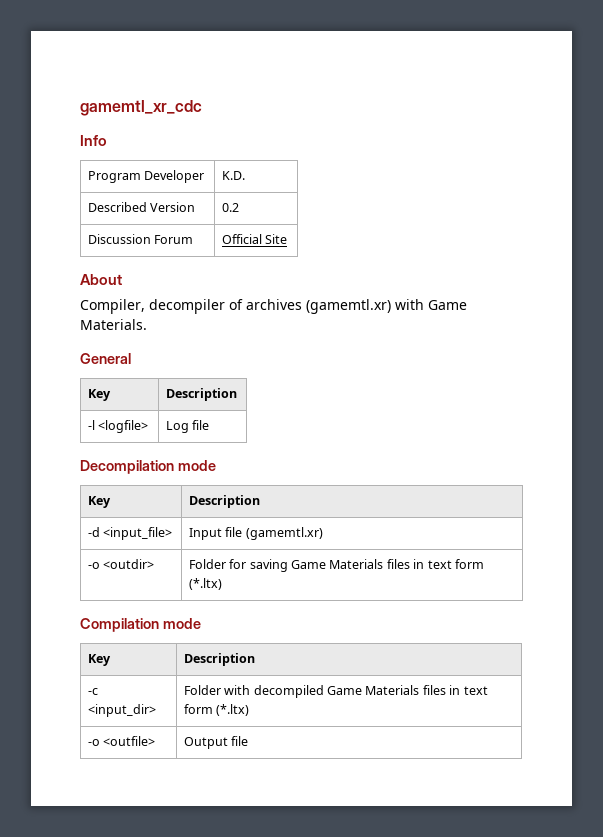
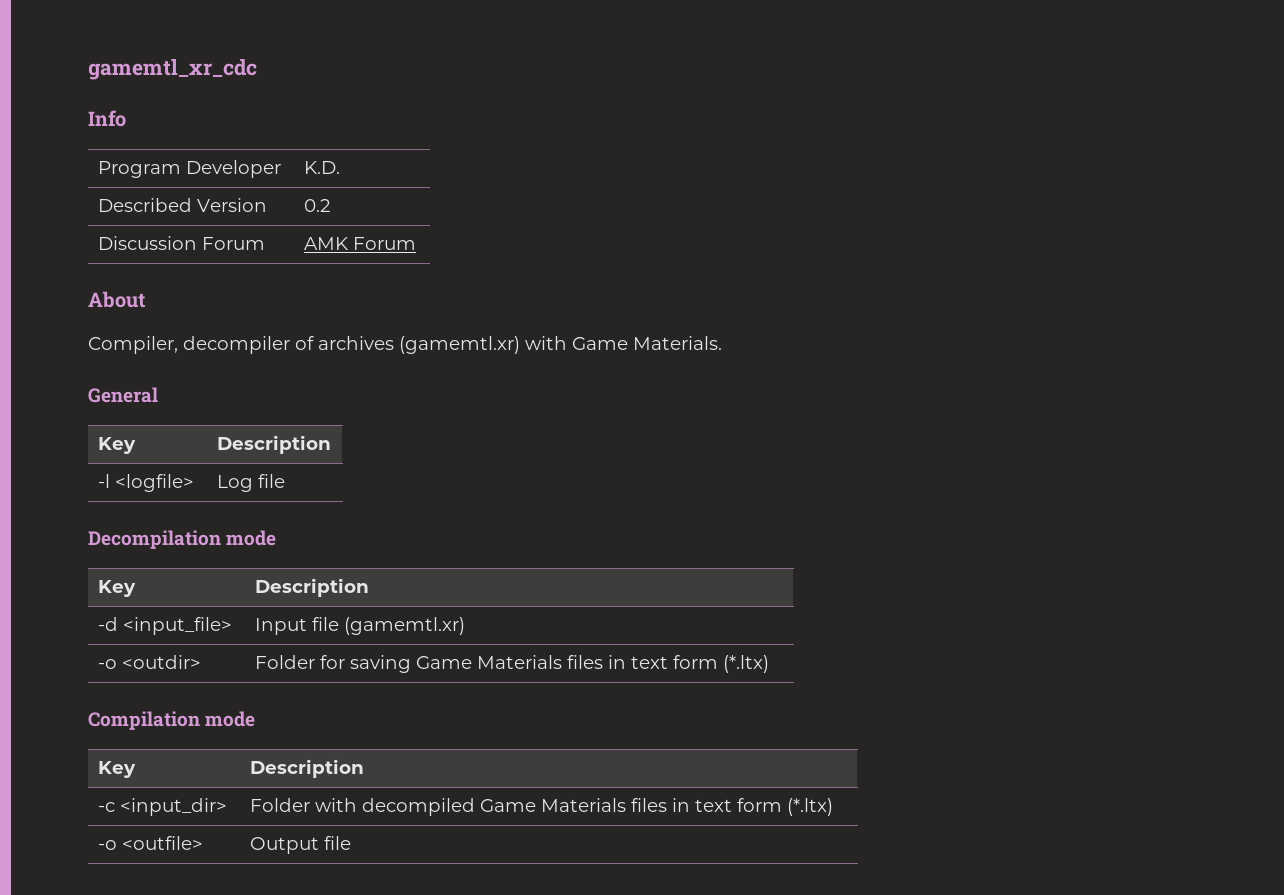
- Discussion Forum | Official Site
+ Discussion Forum | AMK Forum

